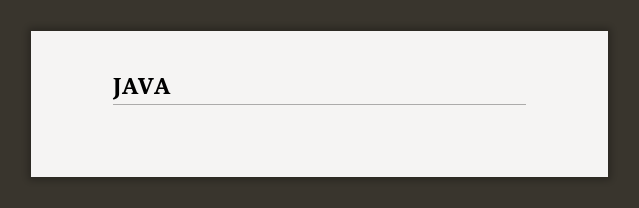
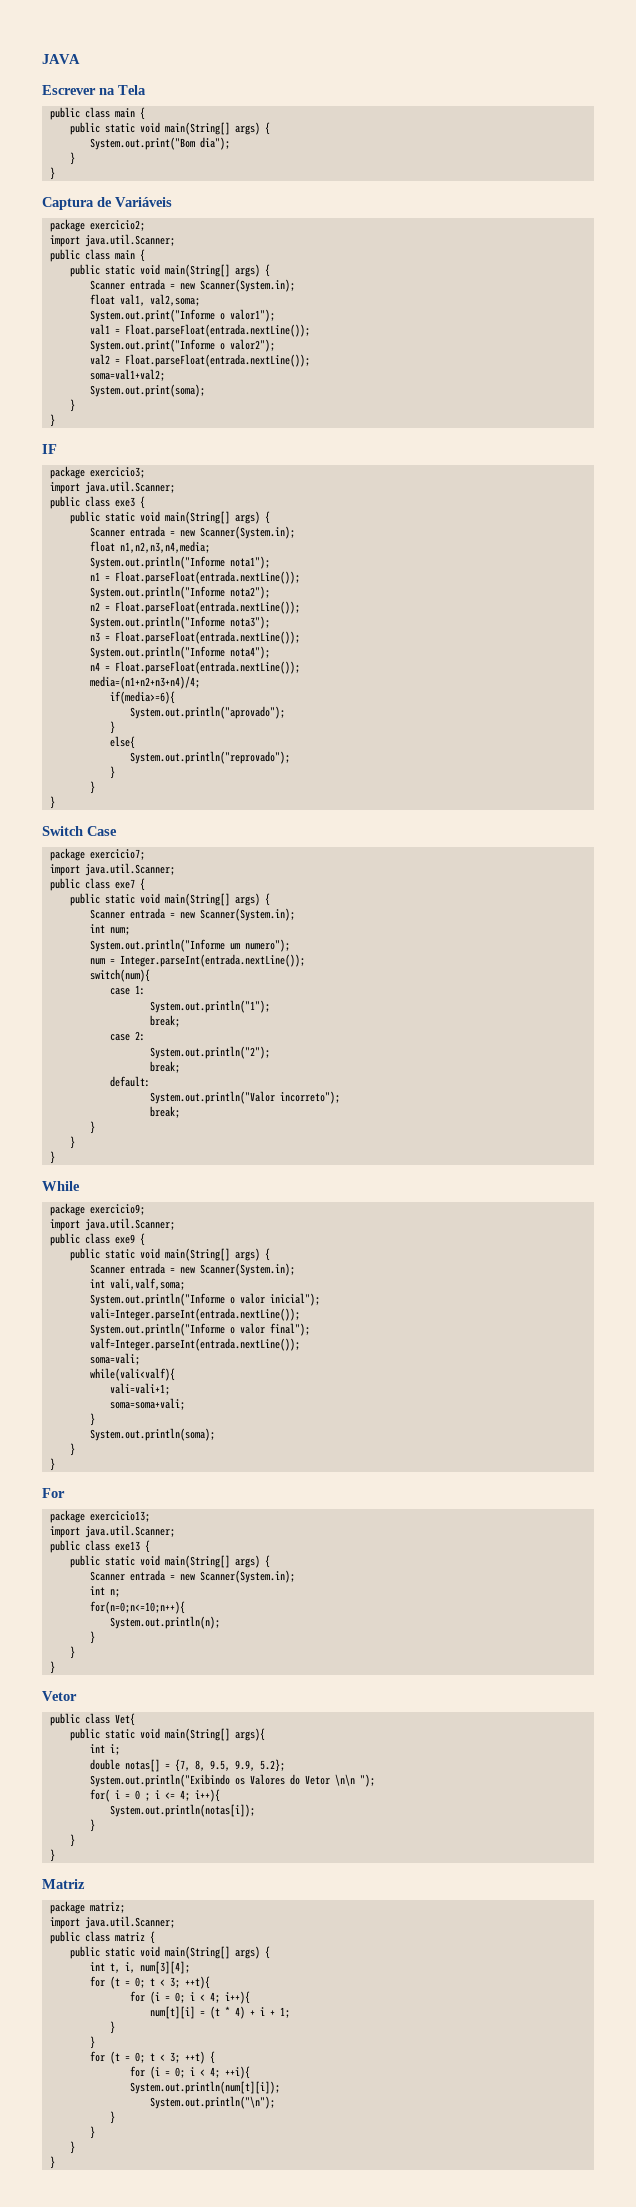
+ Escrever na Tela
+ public class main {
+ public static void main(String[] args) {
+ System.out.print("Bom dia");
+ }
+ }
+ Captura de Variáveis
+ package exercicio2;
+ import java.util.Scanner;
+ public class main {
+ public static void main(String[] args) {
+ Scanner entrada = new Scanner(System.in);
+ float val1, val2,soma;
+ System.out.print("Informe o valor1");
+ val1 = Float.parseFloat(entrada.nextLine());
+ System.out.print("Informe o valor2");
+ val2 = Float.parseFloat(entrada.nextLine());
+ soma=val1+val2;
+ System.out.print(soma);
+ }
+ }
+ IF
+ package exercicio3;
+ import java.util.Scanner;
+ public class exe3 {
+ public static void main(String[] args) {
+ Scanner entrada = new Scanner(System.in);
+ float n1,n2,n3,n4,media;
+ System.out.println("Informe nota1");
+ n1 = Float.parseFloat(entrada.nextLine());
+ System.out.println("Informe nota2");
+ n2 = Float.parseFloat(entrada.nextLine());
+ System.out.println("Informe nota3");
+ n3 = Float.parseFloat(entrada.nextLine());
+ System.out.println("Informe nota4");
+ n4 = Float.parseFloat(entrada.nextLine());
+ media=(n1+n2+n3+n4)/4;
+ if(media>=6){
+ System.out.println("aprovado");
+ }
+ else{
+ System.out.println("reprovado");
+ }
+ }
+ }
+ Switch Case
+ package exercicio7;
+ import java.util.Scanner;
+ public class exe7 {
+ public static void main(String[] args) {
+ Scanner entrada = new Scanner(System.in);
+ int num;
+ System.out.println("Informe um numero");
+ num = Integer.parseInt(entrada.nextLine());
+ switch(num){
+ case 1:
+ System.out.println("1");
+ break;
+ case 2:
+ System.out.println("2");
+ break;
+ default:
+ System.out.println("Valor incorreto");
+ break;
+ }
+ }
+ }
+ While
+ package exercicio9;
+ import java.util.Scanner;
+ public class exe9 {
+ public static void main(String[] args) {
+ Scanner entrada = new Scanner(System.in);
+ int vali,valf,soma;
+ System.out.println("Informe o valor inicial");
+ vali=Integer.parseInt(entrada.nextLine());
+ System.out.println("Informe o valor final");
+ valf=Integer.parseInt(entrada.nextLine());
+ soma=vali;
+ while(vali<valf){
+ vali=vali+1;
+ soma=soma+vali;
+ }
+ System.out.println(soma);
+ }
+ }
+ For
+ package exercicio13;
+ import java.util.Scanner;
+ public class exe13 {
+ public static void main(String[] args) {
+ Scanner entrada = new Scanner(System.in);
+ int n;
+ for(n=0;n<=10;n++){
+ System.out.println(n);
+ }
+ }
+ }
+ Vetor
+ public class Vet{
+ public static void main(String[] args){
+ int i;
+ double notas[] = {7, 8, 9.5, 9.9, 5.2};
+ System.out.println("Exibindo os Valores do Vetor \n\n ");
+ for( i = 0 ; i <= 4; i++){
+ System.out.println(notas[i]);
+ }
+ }
+ }
+ Matriz
+ package matriz;
+ import java.util.Scanner;
+ public class matriz {
+ public static void main(String[] args) {
+ int t, i, num[3][4];
+ for (t = 0; t < 3; ++t){
+ for (i = 0; i < 4; i++){
+ num[t][i] = (t * 4) + i + 1;
+ }
+ }
+ for (t = 0; t < 3; ++t) {
+ for (i = 0; i < 4; ++i){
+ System.out.println(num[t][i]);
+ System.out.println("\n");
+ }
+ }
+ }
+ }

